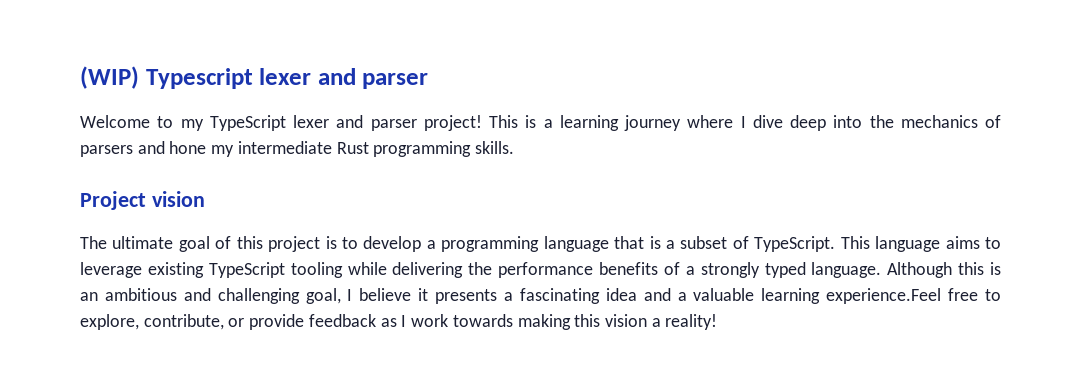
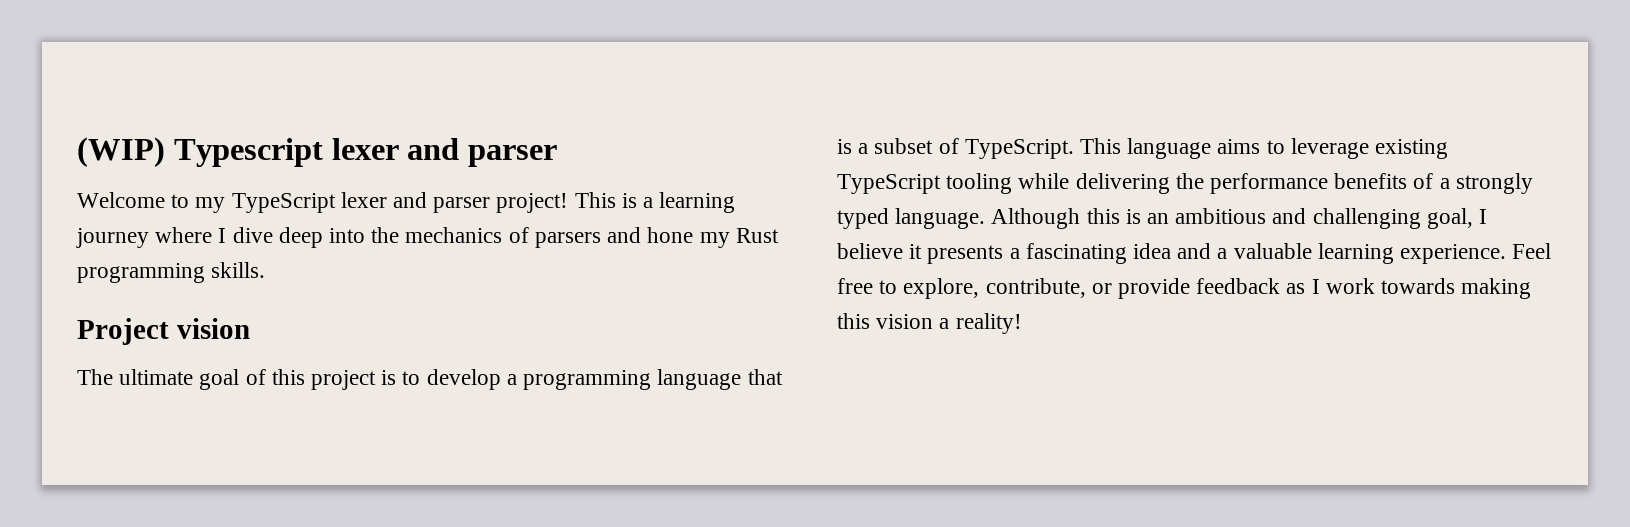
- This is a learning journey where I dive deep into the mechanics of parsers and hone my intermediate Rust programming skills.
+ This is a learning journey where I dive deep into the mechanics of parsers and hone my Rust programming skills.
- Although this is an ambitious and challenging goal, I believe it presents a fascinating idea and a valuable learning experience.Feel free to explore, contribute, or provide feedback as I work towards making this vision a reality!
+ Although this is an ambitious and challenging goal, I believe it presents a fascinating idea and a valuable learning experience. Feel free to explore, contribute, or provide feedback as I work towards making this vision a reality!

